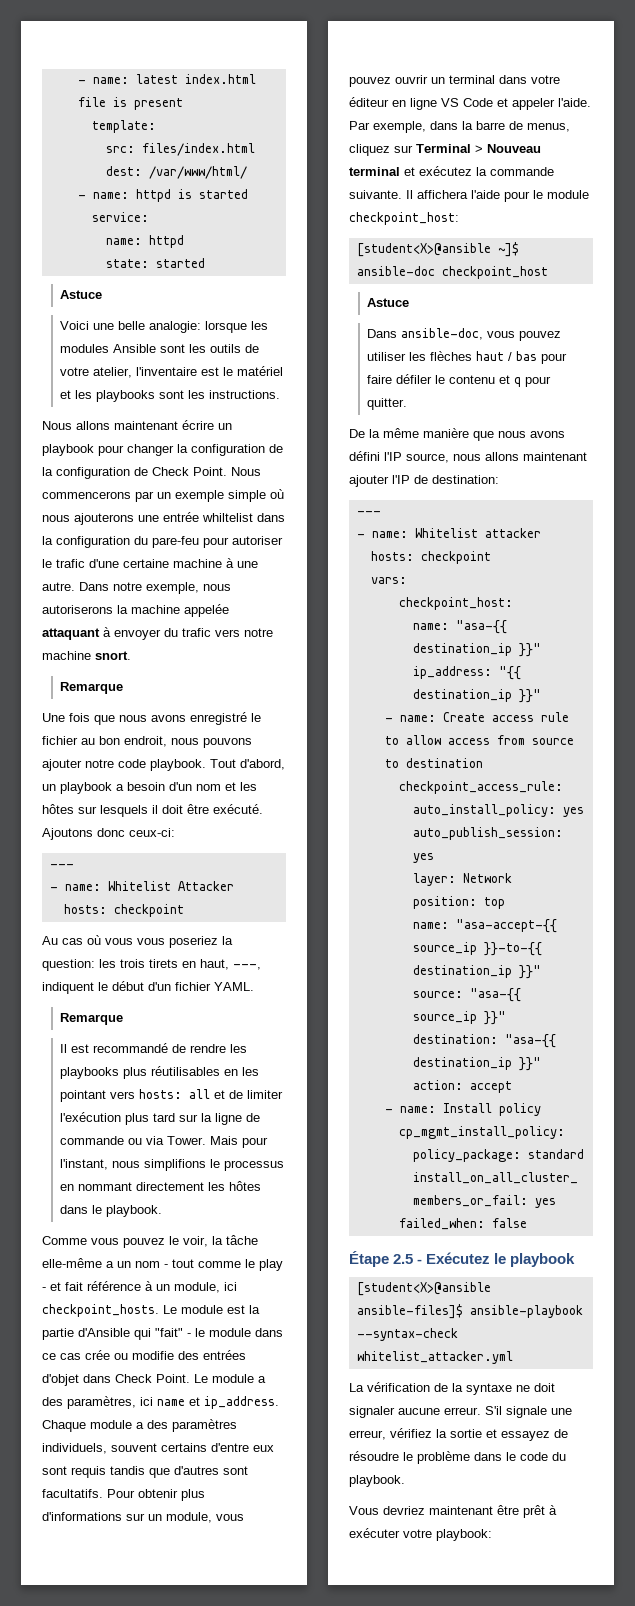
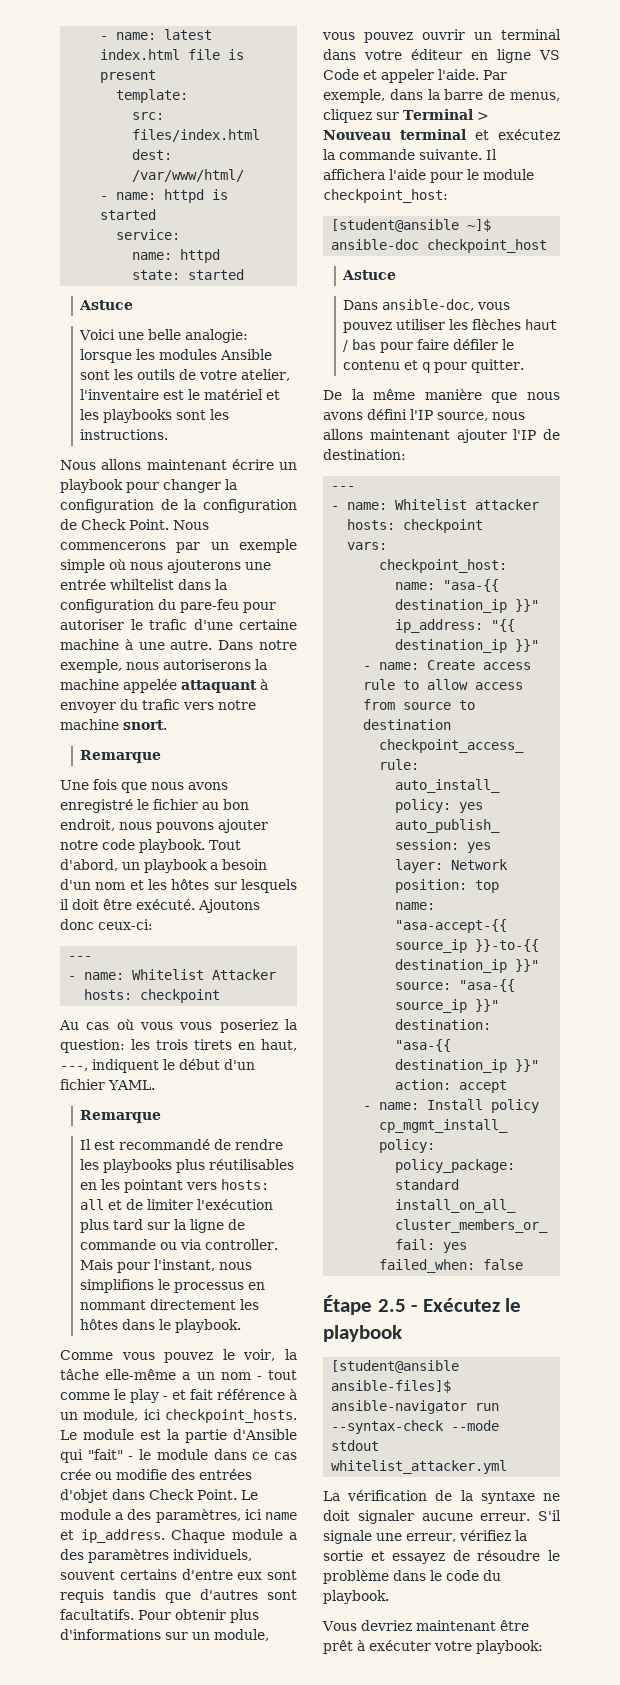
- Il est recommandé de rendre les playbooks plus réutilisables en les pointant vers hosts: all et de limiter l'exécution plus tard sur la ligne de commande ou via Tower.
+ Il est recommandé de rendre les playbooks plus réutilisables en les pointant vers hosts: all et de limiter l'exécution plus tard sur la ligne de commande ou via controller.
- [student<X>@ansible ~]$ ansible-doc checkpoint_host
+ [student@ansible ~]$ ansible-doc checkpoint_host
- [student<X>@ansible ansible-files]$ ansible-playbook --syntax-check whitelist_attacker.yml
+ [student@ansible ansible-files]$ ansible-navigator run --syntax-check --mode stdout whitelist_attacker.yml

